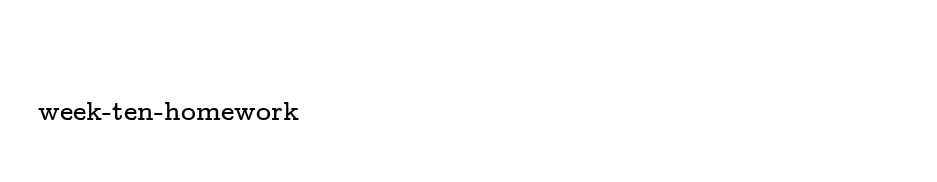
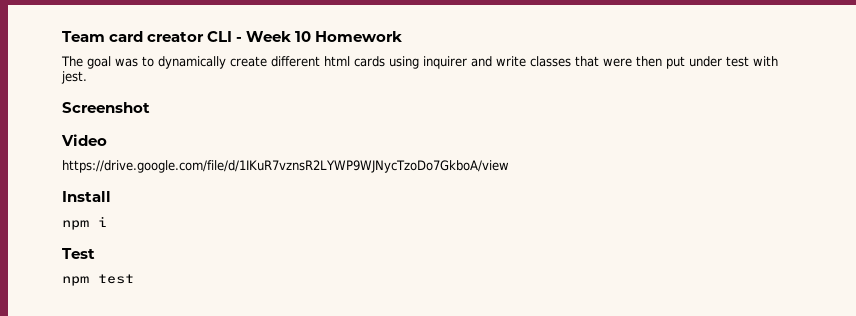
- week-ten-homework
+ Team card creator CLI - Week 10 Homework
+ The goal was to dynamically create different html cards using inquirer and write classes that were then put under test with jest.
+ Screenshot
+ Video
+ https://drive.google.com/file/d/1IKuR7vznsR2LYWP9WJNycTzoDo7GkboA/view
+ Install
+ npm i
+ Test
+ npm test

